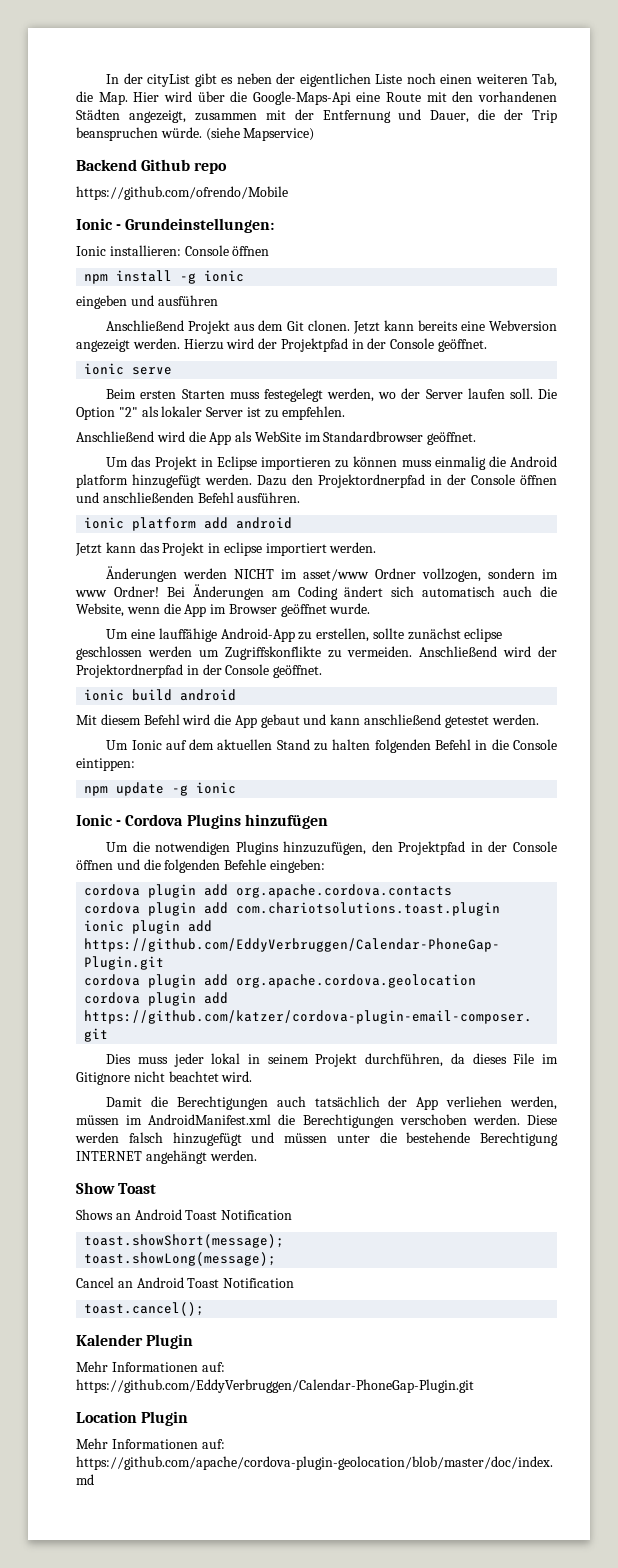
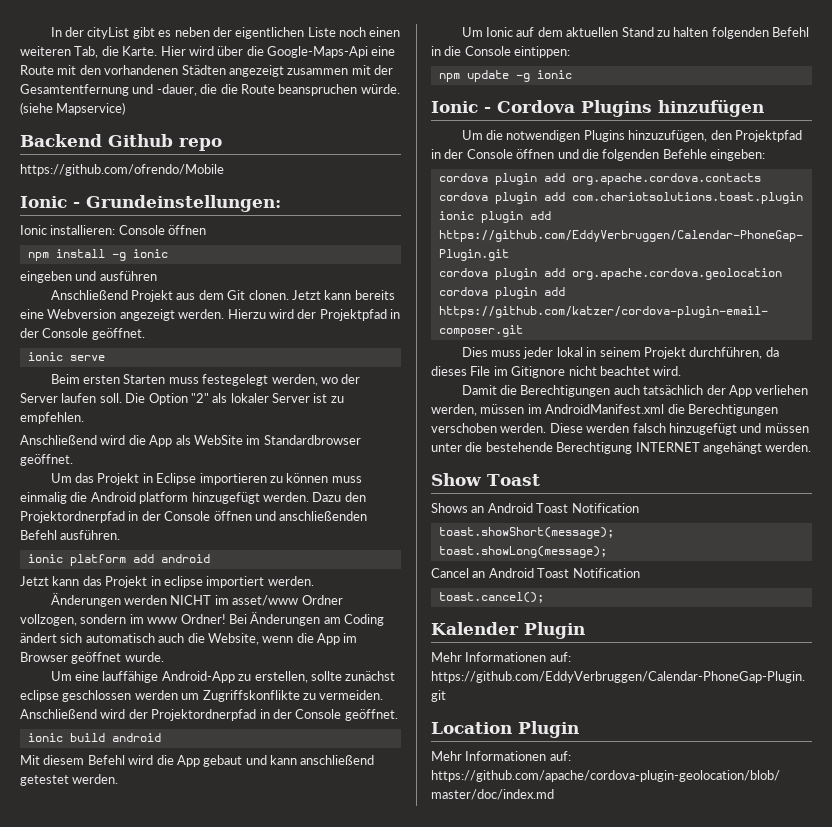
- In der cityList gibt es neben der eigentlichen Liste noch einen weiteren Tab, die Map. Hier wird über die Google-Maps-Api eine Route mit den vorhandenen Städten angezeigt, zusammen mit der Entfernung und Dauer, die der Trip beanspruchen würde.
+ In der cityList gibt es neben der eigentlichen Liste noch einen weiteren Tab, die Karte. Hier wird über die Google-Maps-Api eine Route mit den vorhandenen Städten angezeigt zusammen mit der Gesamtentfernung und -dauer, die die Route beanspruchen würde.

